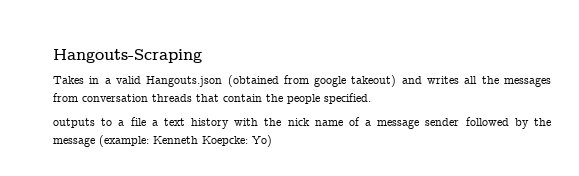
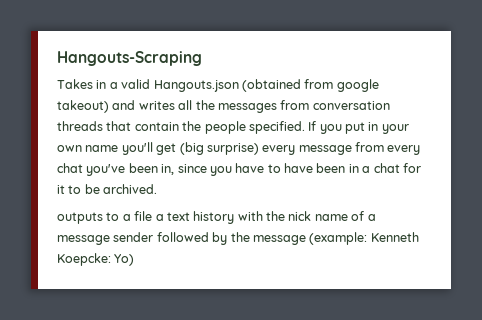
+ If you put in your own name you'll get (big surprise) every message from every chat you've been in, since you have to have been in a chat for it to be archived.

